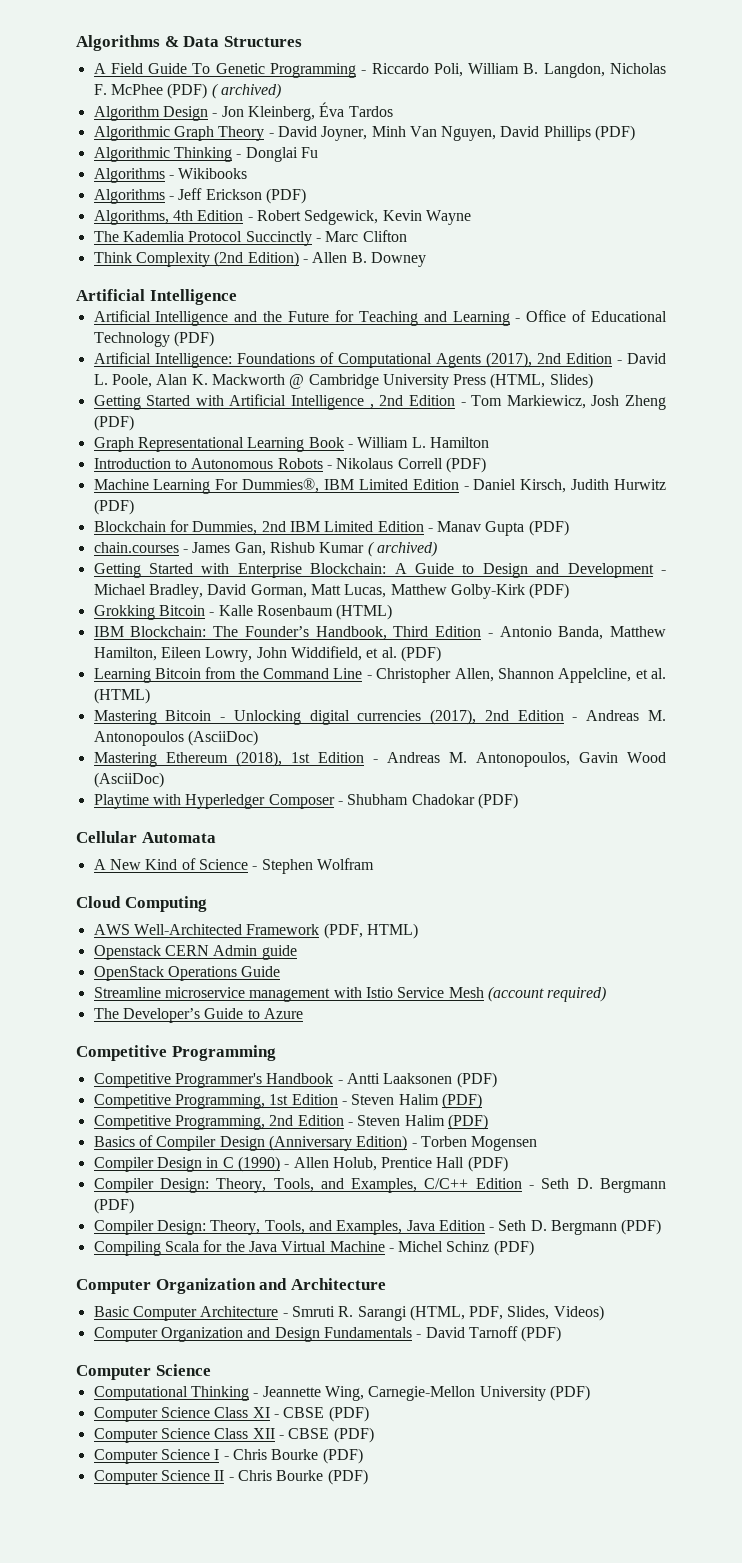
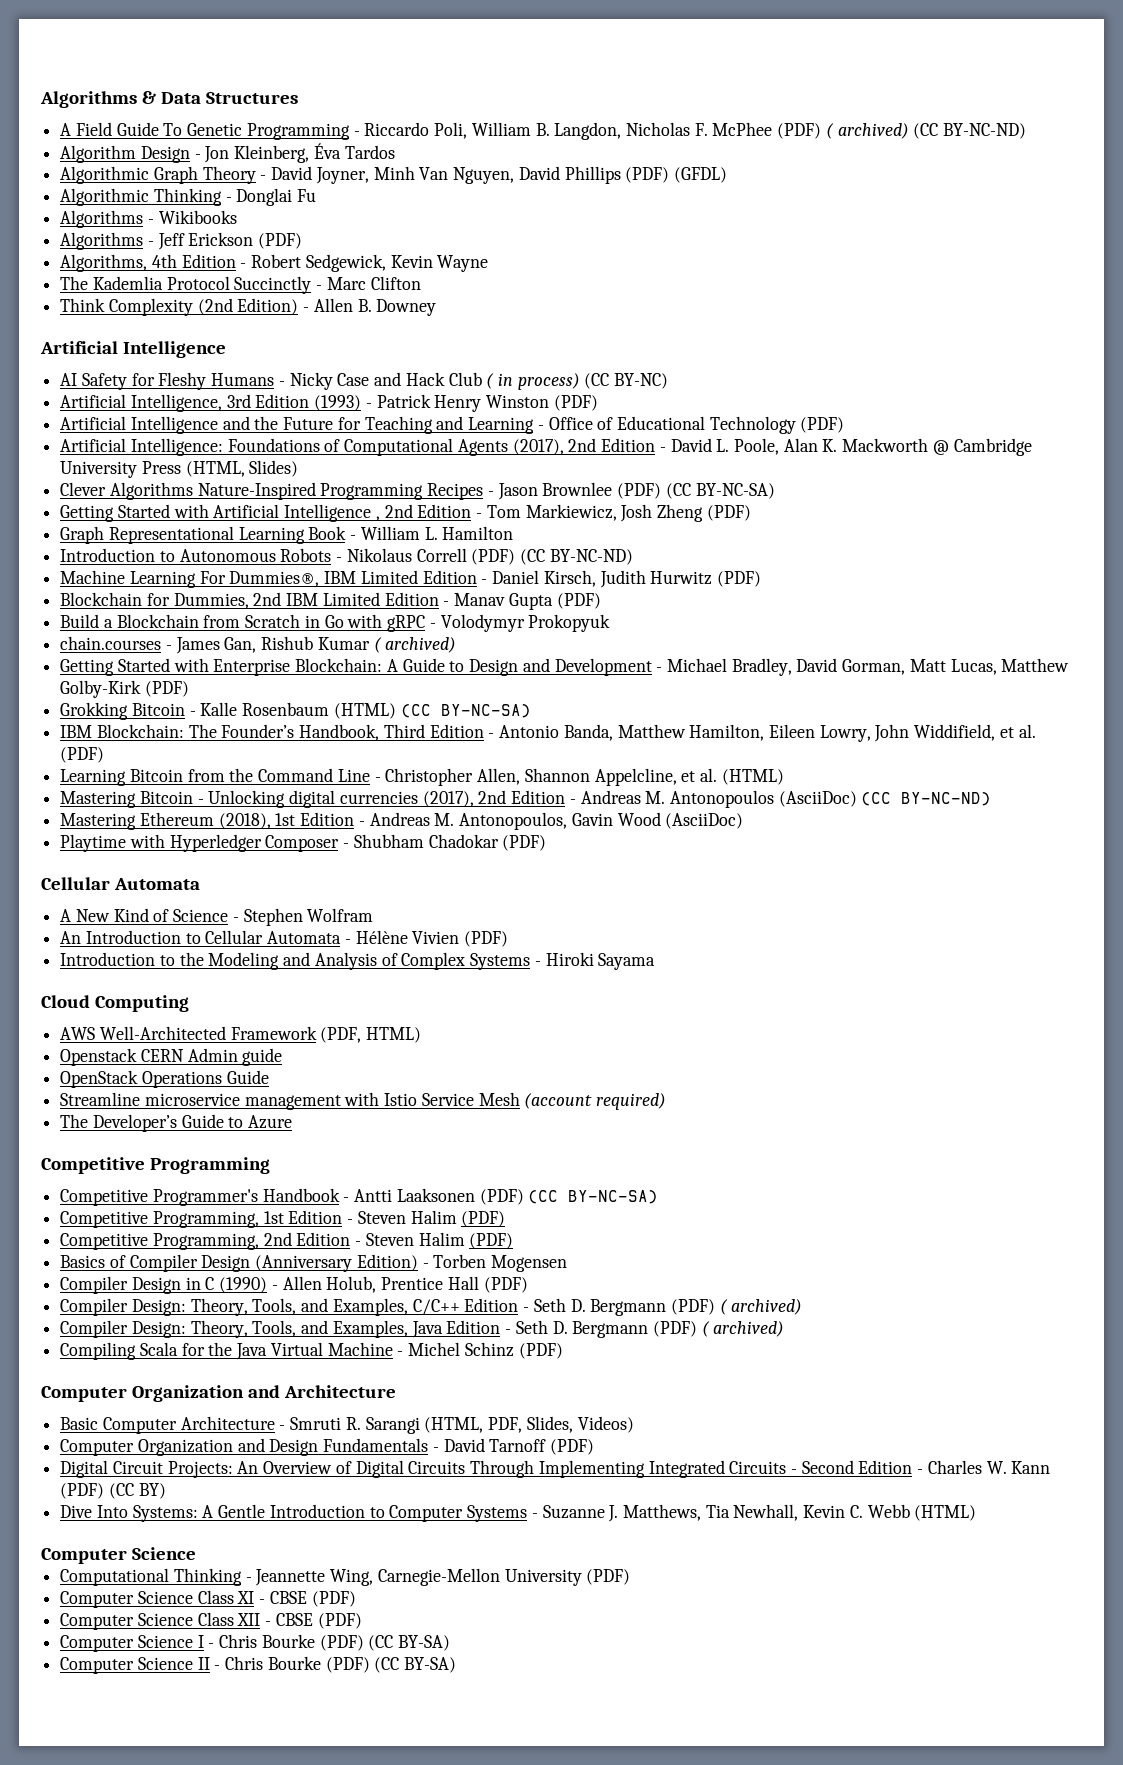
- A Field Guide To Genetic Programming - Riccardo Poli, William B. Langdon, Nicholas F. McPhee (PDF) ( archived)
+ A Field Guide To Genetic Programming - Riccardo Poli, William B. Langdon, Nicholas F. McPhee (PDF) ( archived) (CC BY-NC-ND)
- Algorithmic Graph Theory - David Joyner, Minh Van Nguyen, David Phillips (PDF)
+ Algorithmic Graph Theory - David Joyner, Minh Van Nguyen, David Phillips (PDF) (GFDL)
+ AI Safety for Fleshy Humans - Nicky Case and Hack Club ( in process) (CC BY-NC)
+ Artificial Intelligence, 3rd Edition (1993) - Patrick Henry Winston (PDF)
+ Clever Algorithms Nature-Inspired Programming Recipes - Jason Brownlee (PDF) (CC BY-NC-SA)
- Introduction to Autonomous Robots - Nikolaus Correll (PDF)
+ Introduction to Autonomous Robots - Nikolaus Correll (PDF) (CC BY-NC-ND)
+ Build a Blockchain from Scratch in Go with gRPC - Volodymyr Prokopyuk
- Grokking Bitcoin - Kalle Rosenbaum (HTML)
+ Grokking Bitcoin - Kalle Rosenbaum (HTML) (CC BY-NC-SA)
- Mastering Bitcoin - Unlocking digital currencies (2017), 2nd Edition - Andreas M. Antonopoulos (AsciiDoc)
+ Mastering Bitcoin - Unlocking digital currencies (2017), 2nd Edition - Andreas M. Antonopoulos (AsciiDoc) (CC BY-NC-ND)
+ An Introduction to Cellular Automata - Hélène Vivien (PDF)
+ Introduction to the Modeling and Analysis of Complex Systems - Hiroki Sayama
- Competitive Programmer's Handbook - Antti Laaksonen (PDF)
+ Competitive Programmer's Handbook - Antti Laaksonen (PDF) (CC BY-NC-SA)
- Compiler Design: Theory, Tools, and Examples, C/C++ Edition - Seth D. Bergmann (PDF)
+ Compiler Design: Theory, Tools, and Examples, C/C++ Edition - Seth D. Bergmann (PDF) ( archived)
- Compiler Design: Theory, Tools, and Examples, Java Edition - Seth D. Bergmann (PDF)
+ Compiler Design: Theory, Tools, and Examples, Java Edition - Seth D. Bergmann (PDF) ( archived)
+ Digital Circuit Projects: An Overview of Digital Circuits Through Implementing Integrated Circuits - Second Edition - Charles W. Kann (PDF) (CC BY)
+ Dive Into Systems: A Gentle Introduction to Computer Systems - Suzanne J. Matthews, Tia Newhall, Kevin C. Webb (HTML)
- Computer Science I - Chris Bourke (PDF)
+ Computer Science I - Chris Bourke (PDF) (CC BY-SA)
- Computer Science II - Chris Bourke (PDF)
+ Computer Science II - Chris Bourke (PDF) (CC BY-SA)

